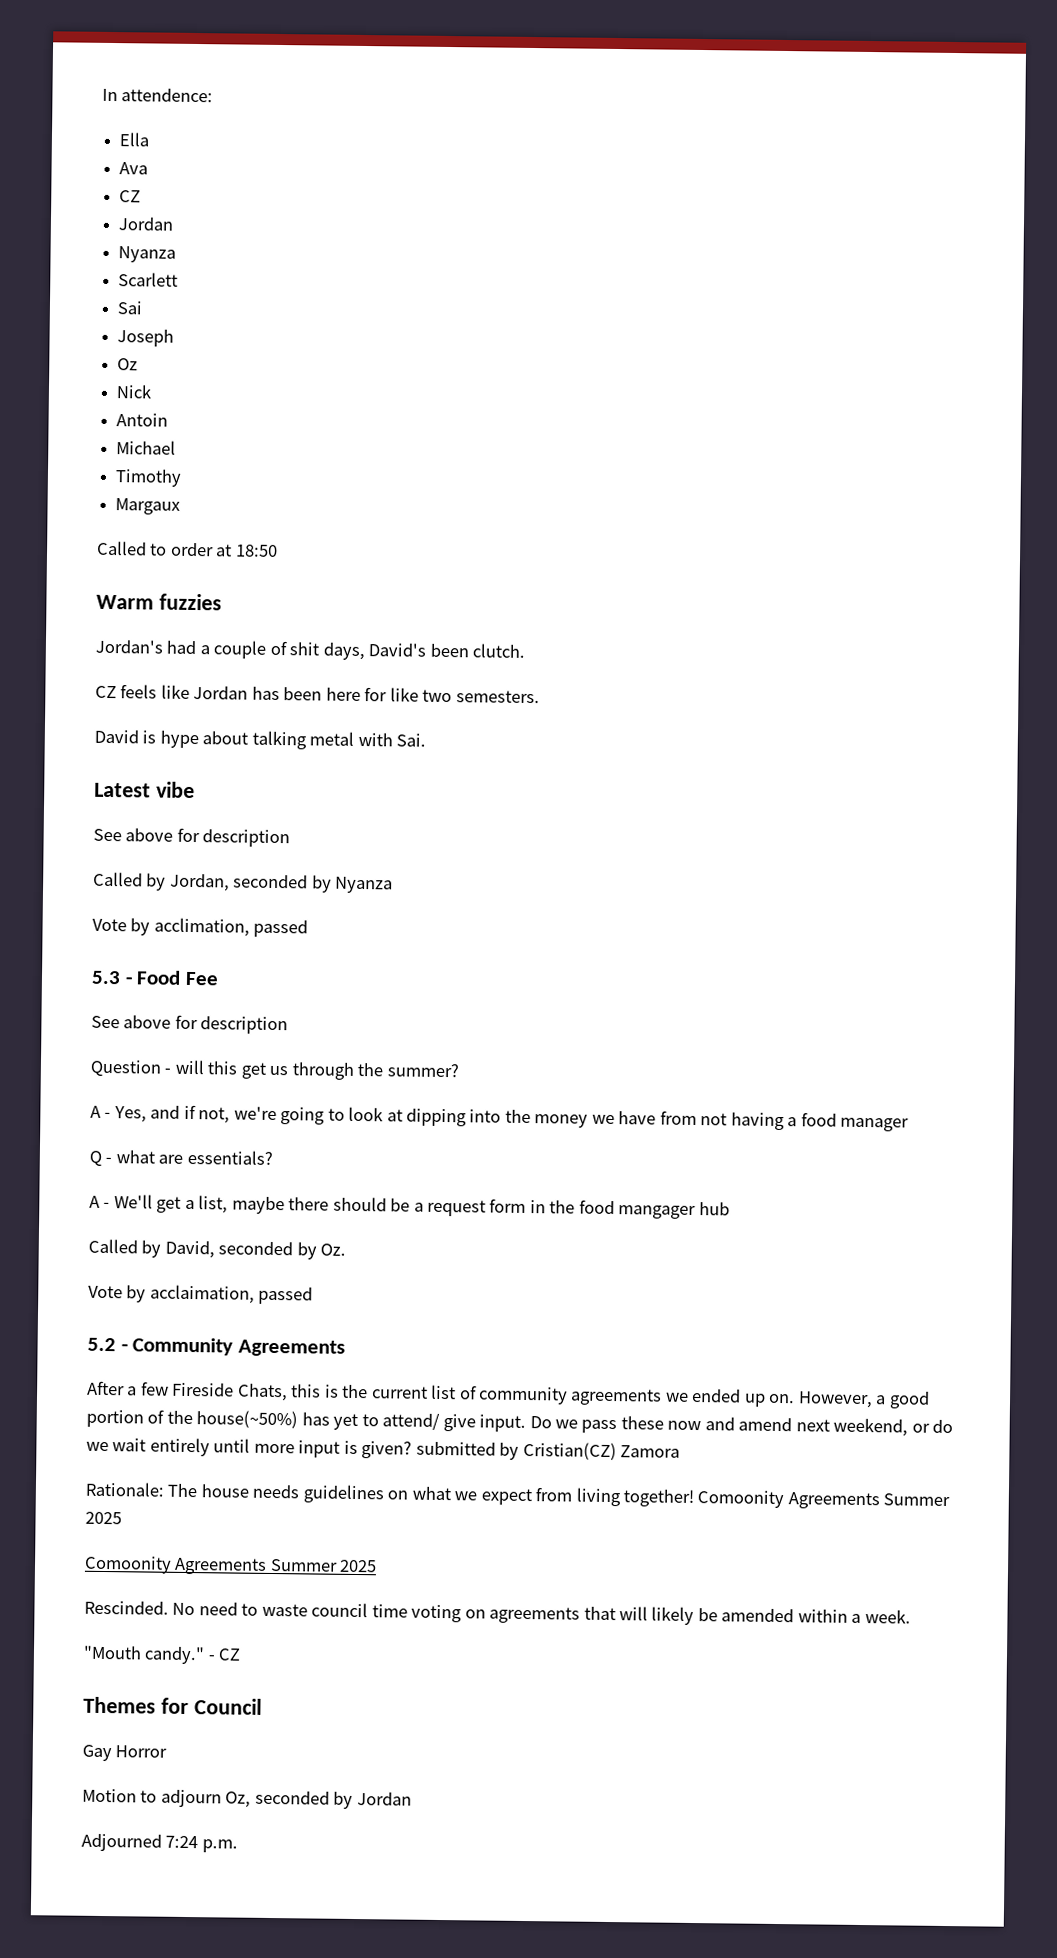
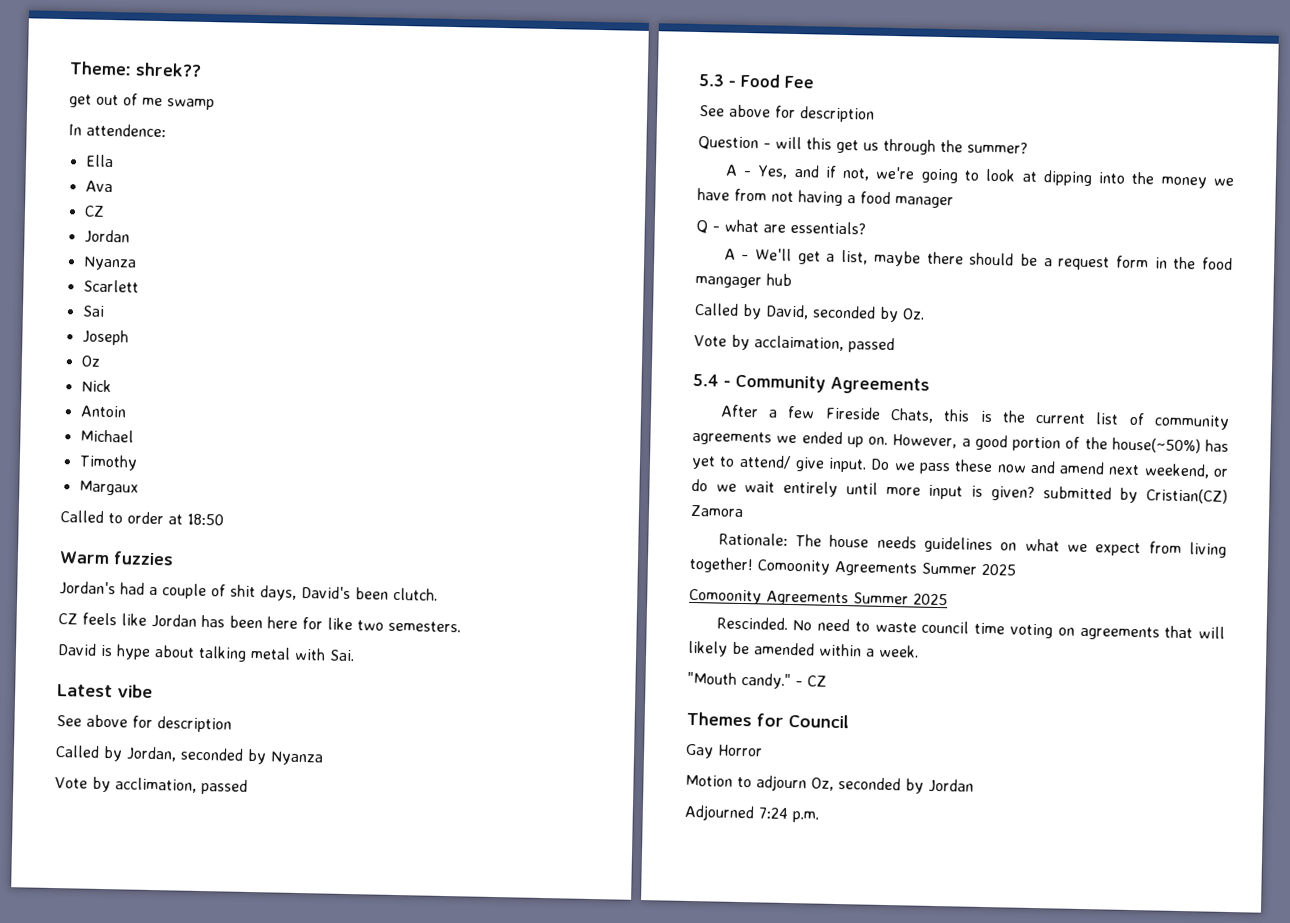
+ Theme: shrek??
+ get out of me swamp
- 5.2 - Community Agreements
+ 5.4 - Community Agreements

